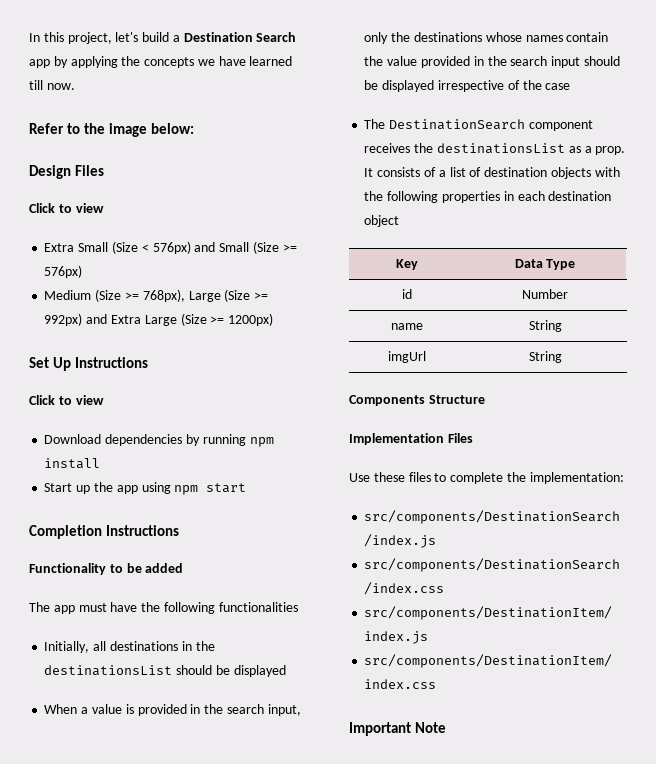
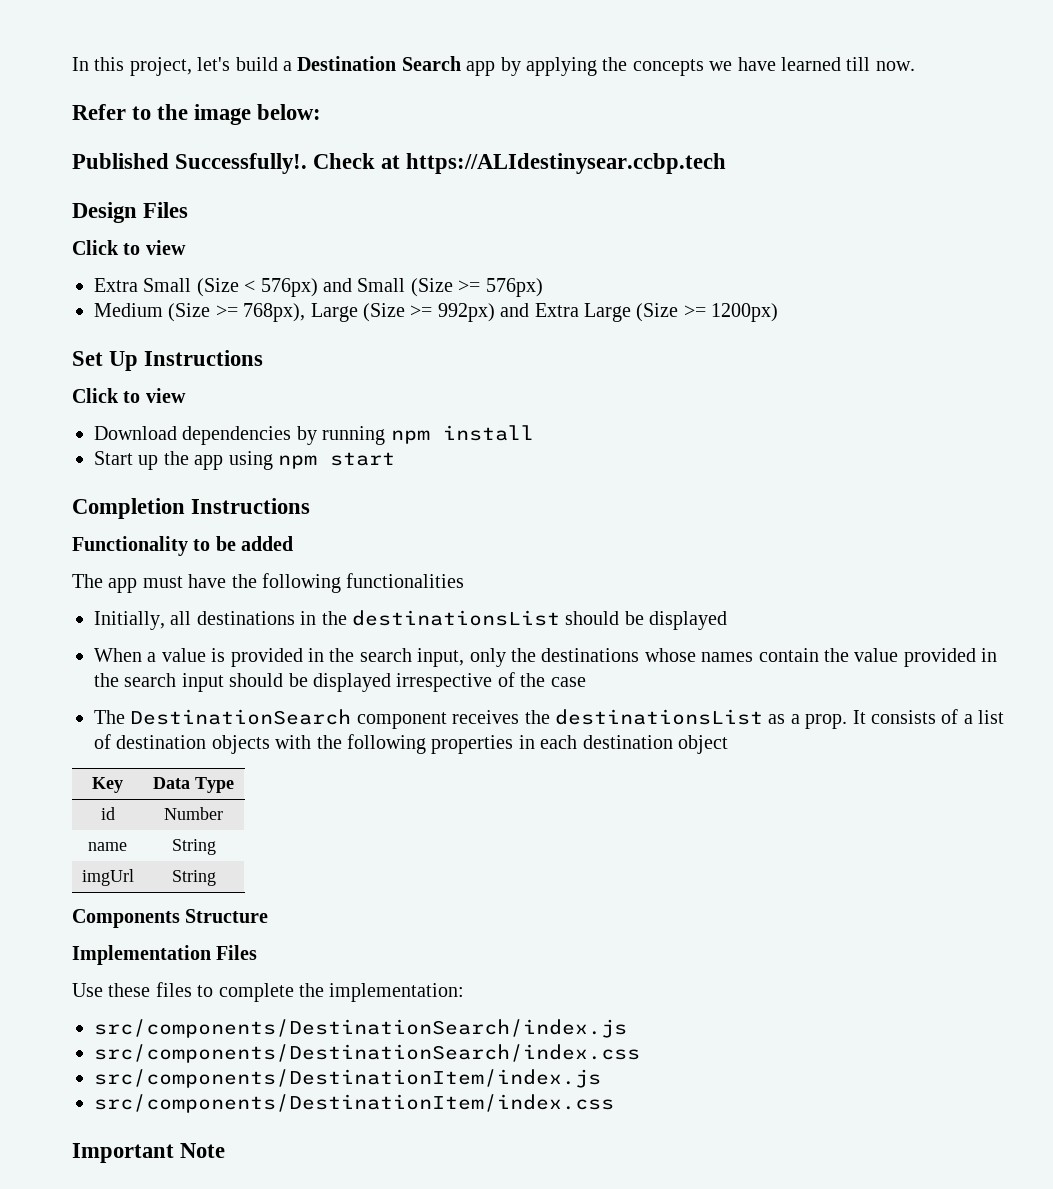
+ Published Successfully!. Check at https://ALIdestinysear.ccbp.tech

